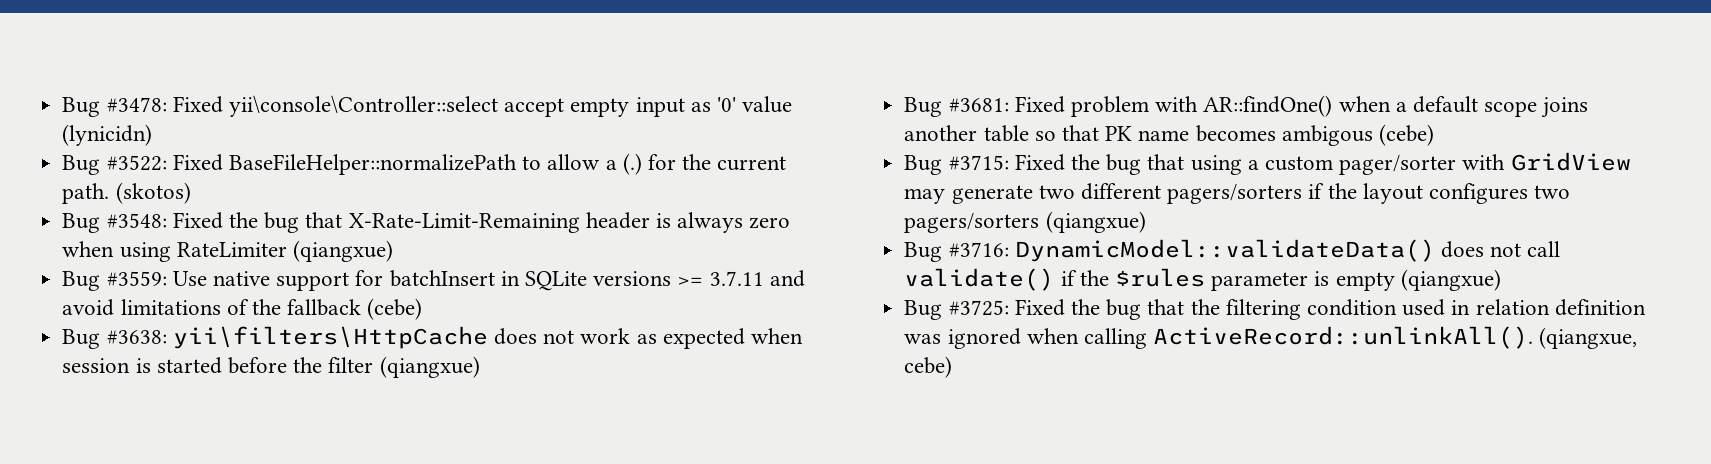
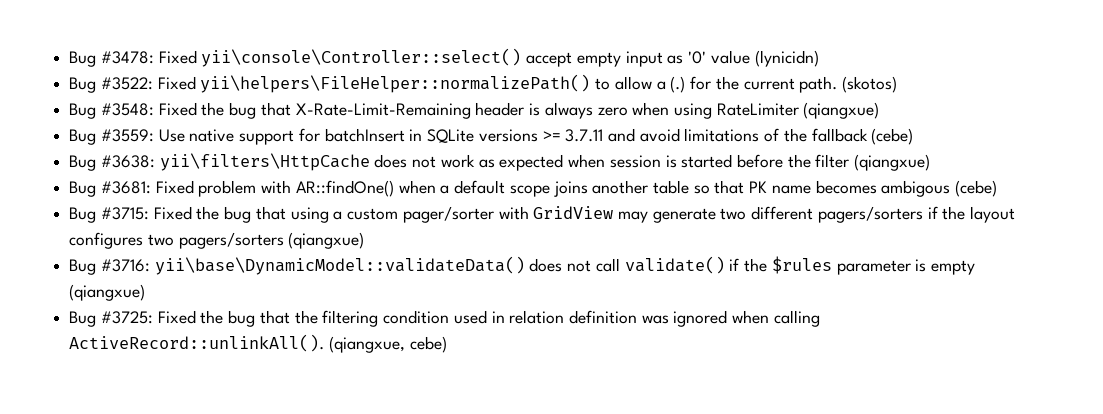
- Bug #3478: Fixed yii\console\Controller::select accept empty input as '0' value (lynicidn)
+ Bug #3478: Fixed yii\console\Controller::select() accept empty input as '0' value (lynicidn)
- Bug #3522: Fixed BaseFileHelper::normalizePath to allow a (.) for the current path.
+ Bug #3522: Fixed yii\helpers\FileHelper::normalizePath() to allow a (.) for the current path.
- Bug #3716: DynamicModel::validateData() does not call validate() if the $rules parameter is empty (qiangxue)
+ Bug #3716: yii\base\DynamicModel::validateData() does not call validate() if the $rules parameter is empty (qiangxue)

